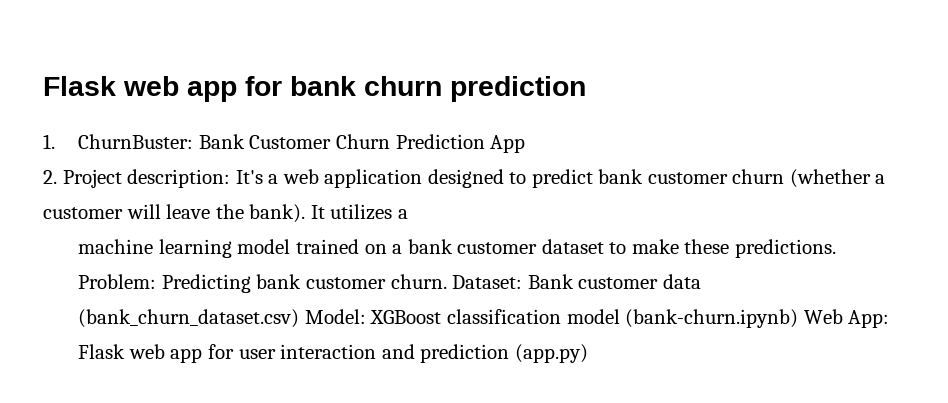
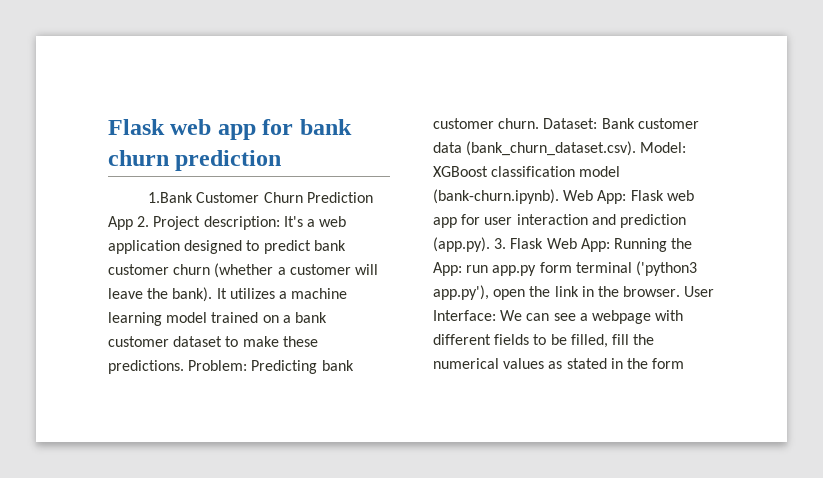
- 1. ChurnBuster: Bank Customer Churn Prediction App
- 2. Project description: It's a web application designed to predict bank customer churn (whether a customer will leave the bank).
+ 1.Bank Customer Churn Prediction App 2. Project description: It's a web application designed to predict bank customer churn (whether a customer will leave the bank).
- It utilizes a
- machine learning model trained on a bank customer dataset to make these predictions.
+ It utilizes a machine learning model trained on a bank customer dataset to make these predictions.
- Dataset: Bank customer data (bank_churn_dataset.csv) Model: XGBoost classification model (bank-churn.ipynb) Web App: Flask web app for user interaction and prediction (app.py)
+ Dataset: Bank customer data (bank_churn_dataset.csv). Model: XGBoost classification model (bank-churn.ipynb). Web App: Flask web app for user interaction and prediction (app.py). 3. Flask Web App: Running the App: run app.py form terminal ('python3 app.py'), open the link in the browser. User Interface: We can see a webpage with different fields to be filled, fill the numerical values as stated in the form

